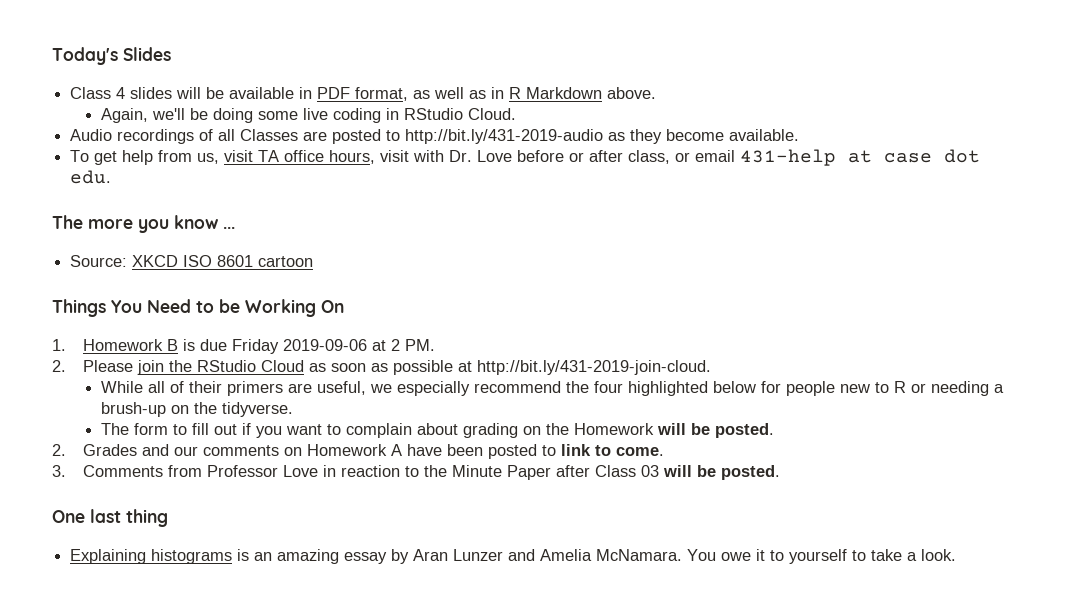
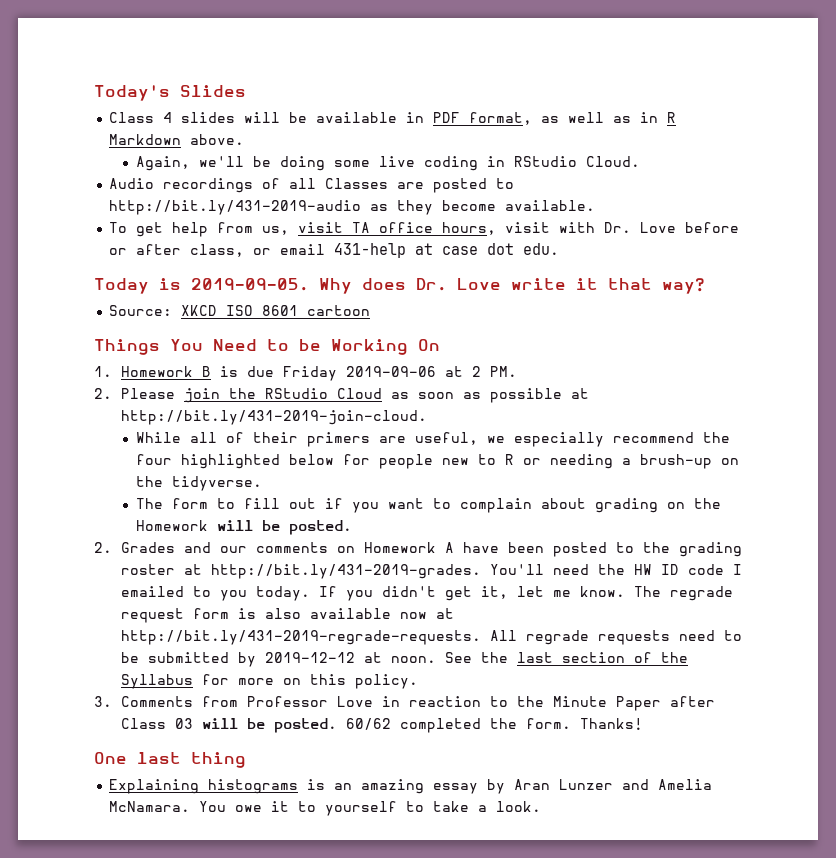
- The more you know ...
+ Today is 2019-09-05. Why does Dr. Love write it that way?
- 2. Grades and our comments on Homework A have been posted to link to come.
+ 2. Grades and our comments on Homework A have been posted to the grading roster at http://bit.ly/431-2019-grades. You'll need the HW ID code I emailed to you today. If you didn't get it, let me know. The regrade request form is also available now at http://bit.ly/431-2019-regrade-requests. All regrade requests need to be submitted by 2019-12-12 at noon. See the last section of the Syllabus for more on this policy.
+ 60/62 completed the form. Thanks!

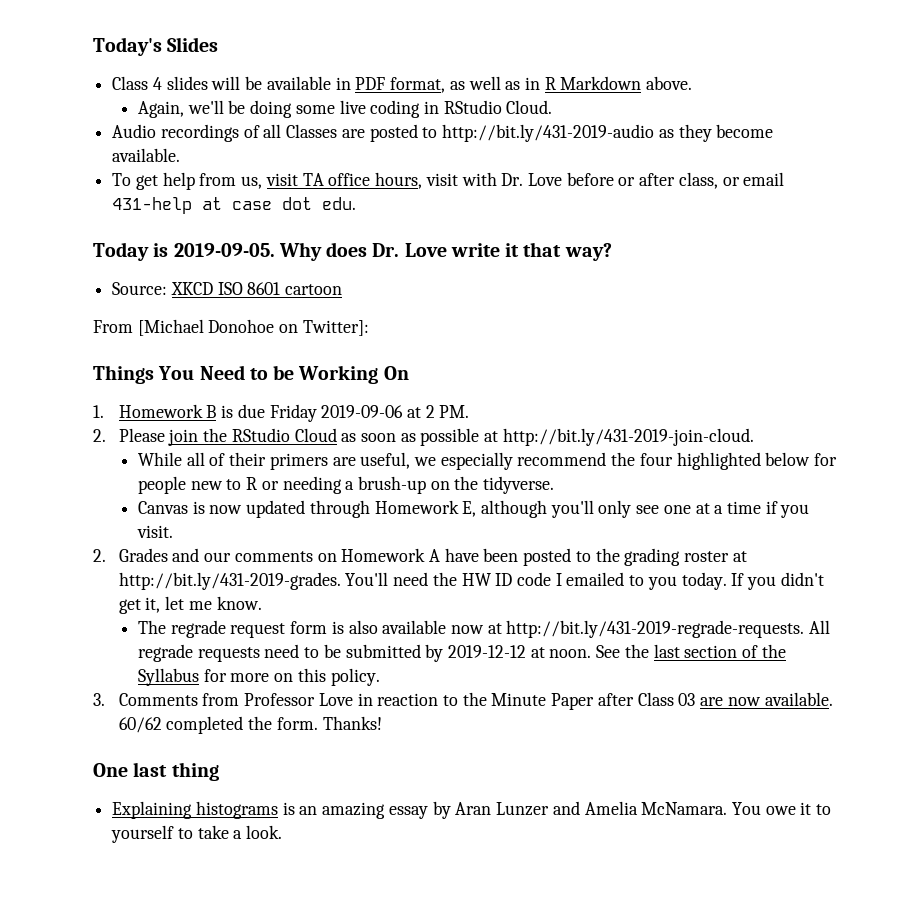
+ From [Michael Donohoe on Twitter]:
- The form to fill out if you want to complain about grading on the Homework will be posted.
+ Canvas is now updated through Homework E, although you'll only see one at a time if you visit.
- If you didn't get it, let me know. The regrade request form is also available now at http://bit.ly/431-2019-regrade-requests. All regrade requests need to be submitted by 2019-12-12 at noon.
+ If you didn't get it, let me know.
+ The regrade request form is also available now at http://bit.ly/431-2019-regrade-requests. All regrade requests need to be submitted by 2019-12-12 at noon.
- 3. Comments from Professor Love in reaction to the Minute Paper after Class 03 will be posted.
+ 3. Comments from Professor Love in reaction to the Minute Paper after Class 03 are now available.

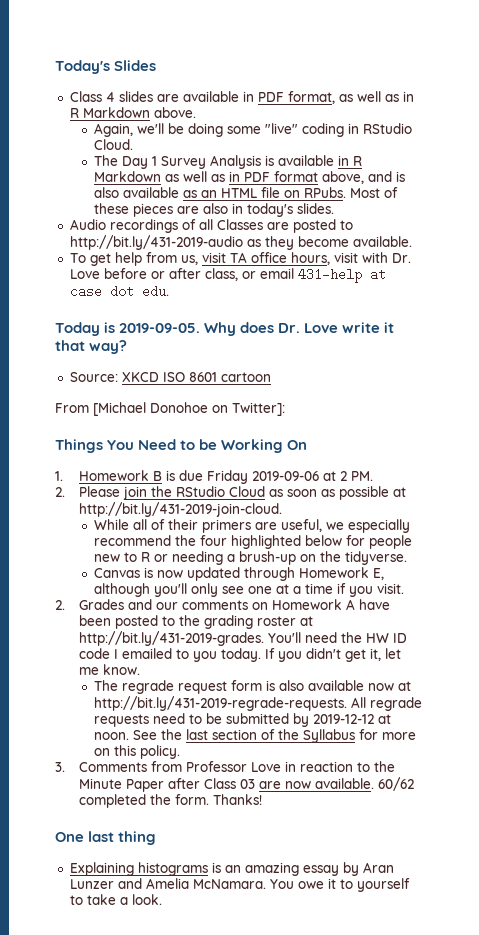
- Class 4 slides will be available in PDF format, as well as in R Markdown above.
+ Class 4 slides are available in PDF format, as well as in R Markdown above.
- Again, we'll be doing some live coding in RStudio Cloud.
+ Again, we'll be doing some "live" coding in RStudio Cloud.
+ The Day 1 Survey Analysis is available in R Markdown as well as in PDF format above, and is also available as an HTML file on RPubs. Most of these pieces are also in today's slides.

